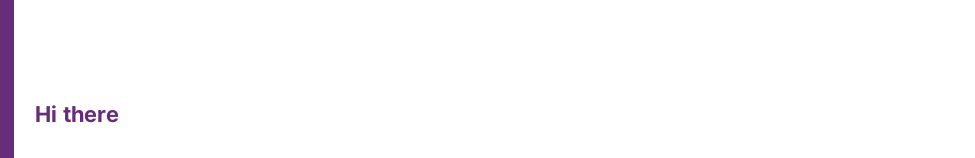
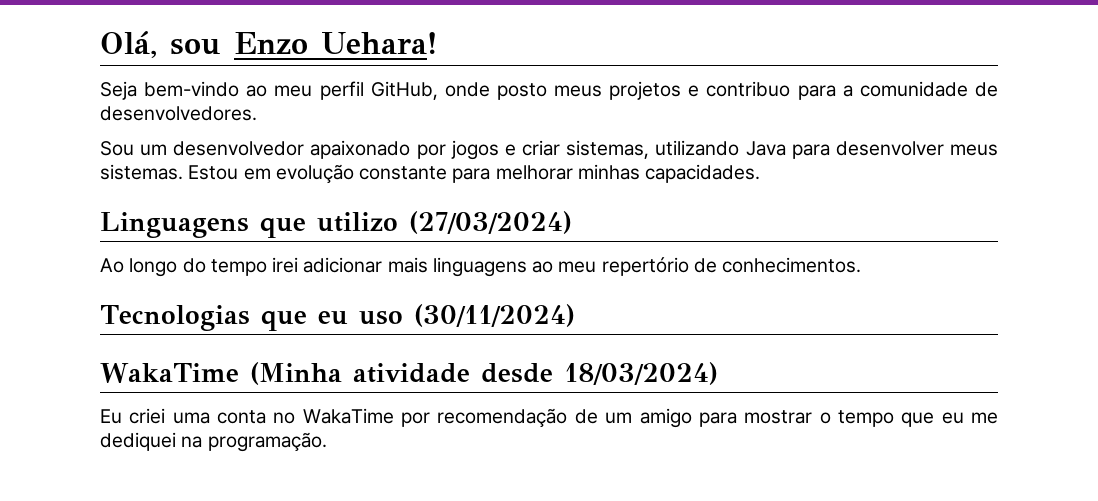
- Hi there
+ Olá, sou Enzo Uehara!
+ Seja bem-vindo ao meu perfil GitHub, onde posto meus projetos e contribuo para a comunidade de desenvolvedores.
+ Sou um desenvolvedor apaixonado por jogos e criar sistemas, utilizando Java para desenvolver meus sistemas. Estou em evolução constante para melhorar minhas capacidades.
+ Linguagens que utilizo (27/03/2024)
+ Ao longo do tempo irei adicionar mais linguagens ao meu repertório de conhecimentos.
+ Tecnologias que eu uso (30/11/2024)
+ WakaTime (Minha atividade desde 18/03/2024)
+ Eu criei uma conta no WakaTime por recomendação de um amigo para mostrar o tempo que eu me dediquei na programação.

